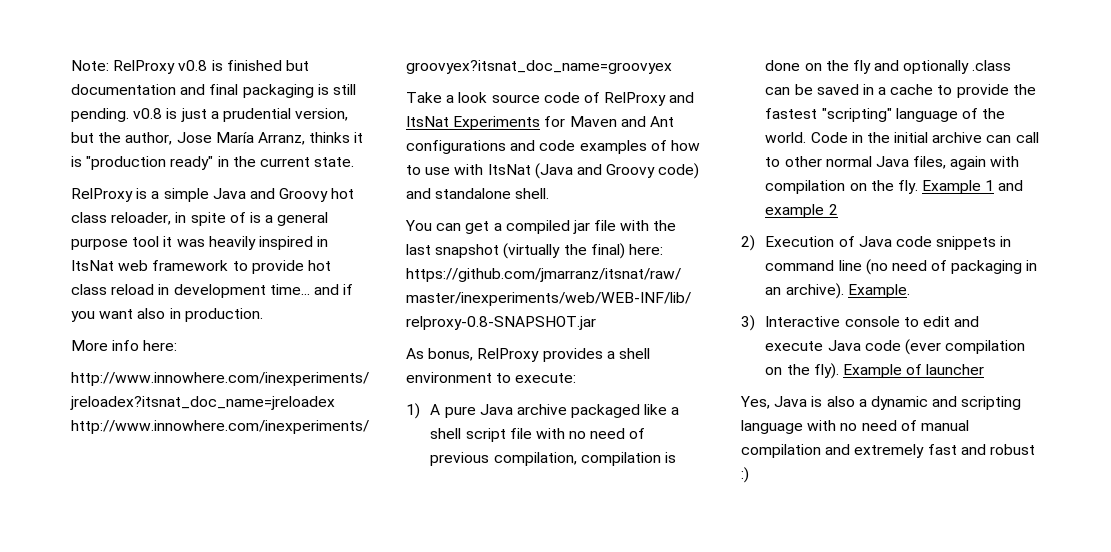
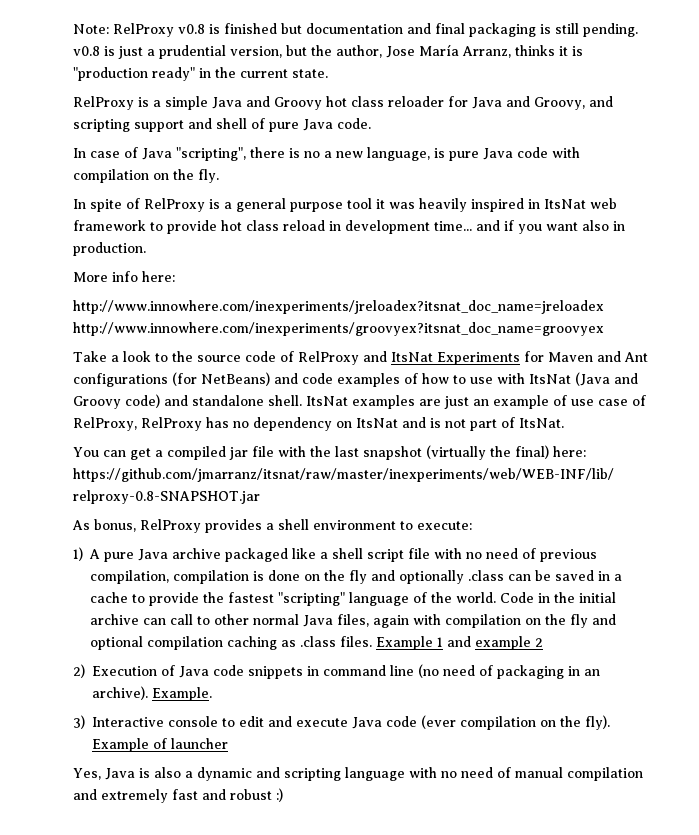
- RelProxy is a simple Java and Groovy hot class reloader, in spite of is a general purpose tool it was heavily inspired in ItsNat web framework to provide hot class reload in development time... and if you want also in production.
+ RelProxy is a simple Java and Groovy hot class reloader for Java and Groovy, and scripting support and shell of pure Java code.
+ In case of Java "scripting", there is no a new language, is pure Java code with compilation on the fly.
+ In spite of RelProxy is a general purpose tool it was heavily inspired in ItsNat web framework to provide hot class reload in development time... and if you want also in production.
- Take a look source code of RelProxy and ItsNat Experiments for Maven and Ant configurations and code examples of how to use with ItsNat (Java and Groovy code) and standalone shell.
+ Take a look to the source code of RelProxy and ItsNat Experiments for Maven and Ant configurations (for NetBeans) and code examples of how to use with ItsNat (Java and Groovy code) and standalone shell. ItsNat examples are just an example of use case of RelProxy, RelProxy has no dependency on ItsNat and is not part of ItsNat.
- Code in the initial archive can call to other normal Java files, again with compilation on the fly.
+ Code in the initial archive can call to other normal Java files, again with compilation on the fly and optional compilation caching as .class files.

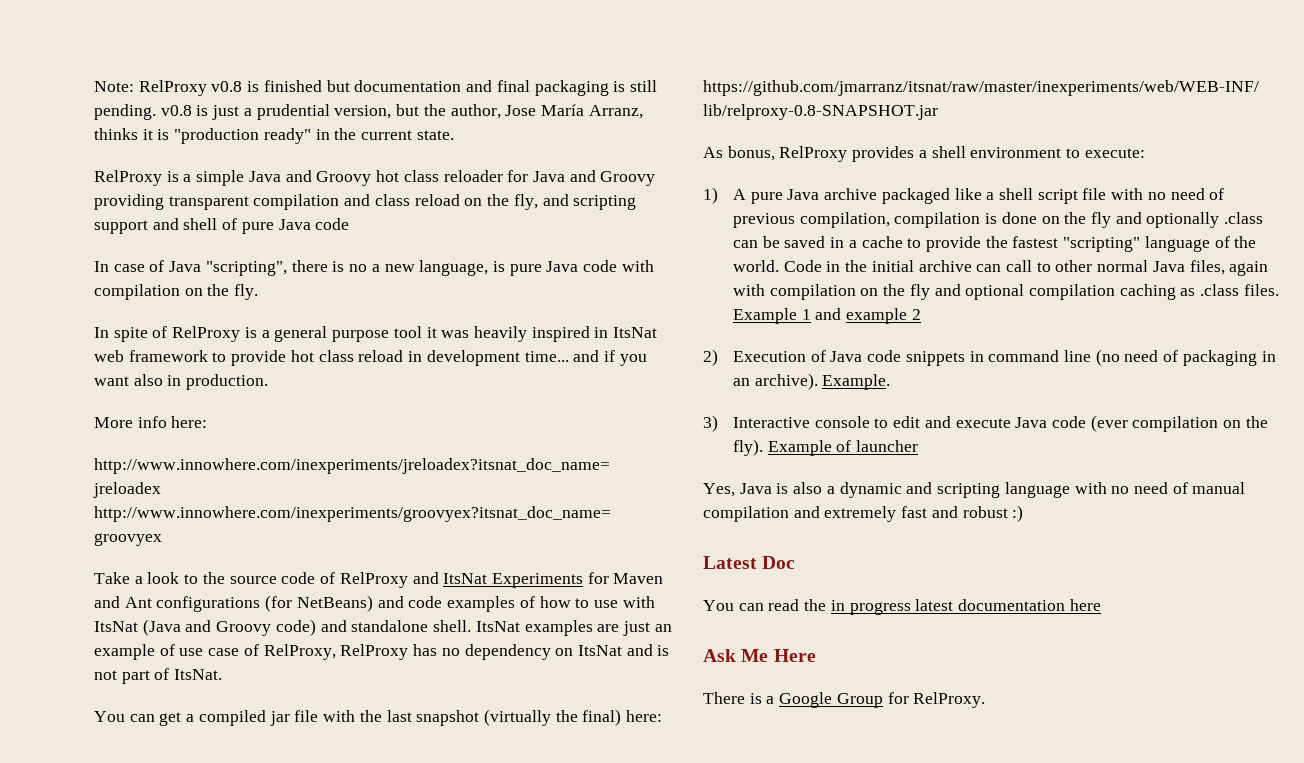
- RelProxy is a simple Java and Groovy hot class reloader for Java and Groovy, and scripting support and shell of pure Java code.
+ RelProxy is a simple Java and Groovy hot class reloader for Java and Groovy providing transparent compilation and class reload on the fly, and scripting support and shell of pure Java code
+ Latest Doc
+ You can read the in progress latest documentation here
+ Ask Me Here
+ There is a Google Group for RelProxy.

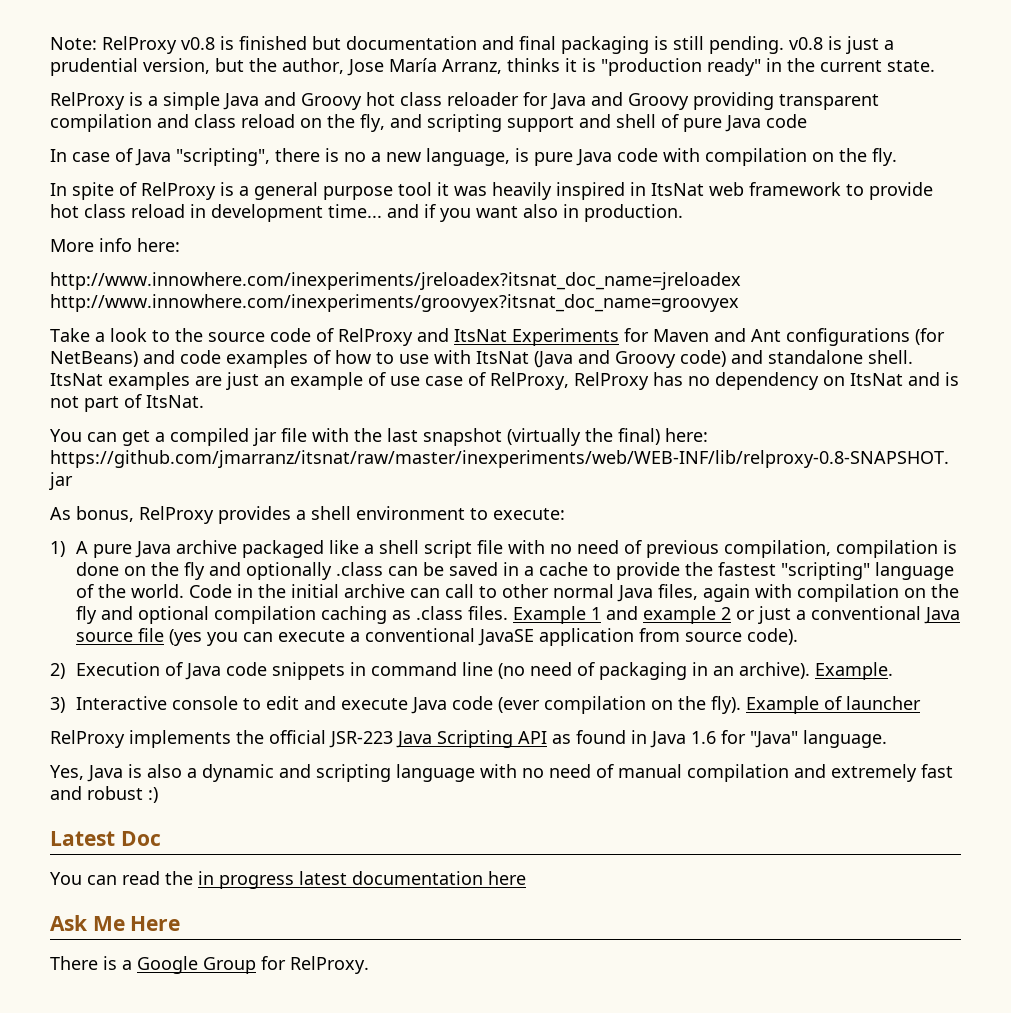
- Example 1 and example 2
+ Example 1 and example 2 or just a conventional Java source file (yes you can execute a conventional JavaSE application from source code).
+ RelProxy implements the official JSR-223 Java Scripting API as found in Java 1.6 for "Java" language.

